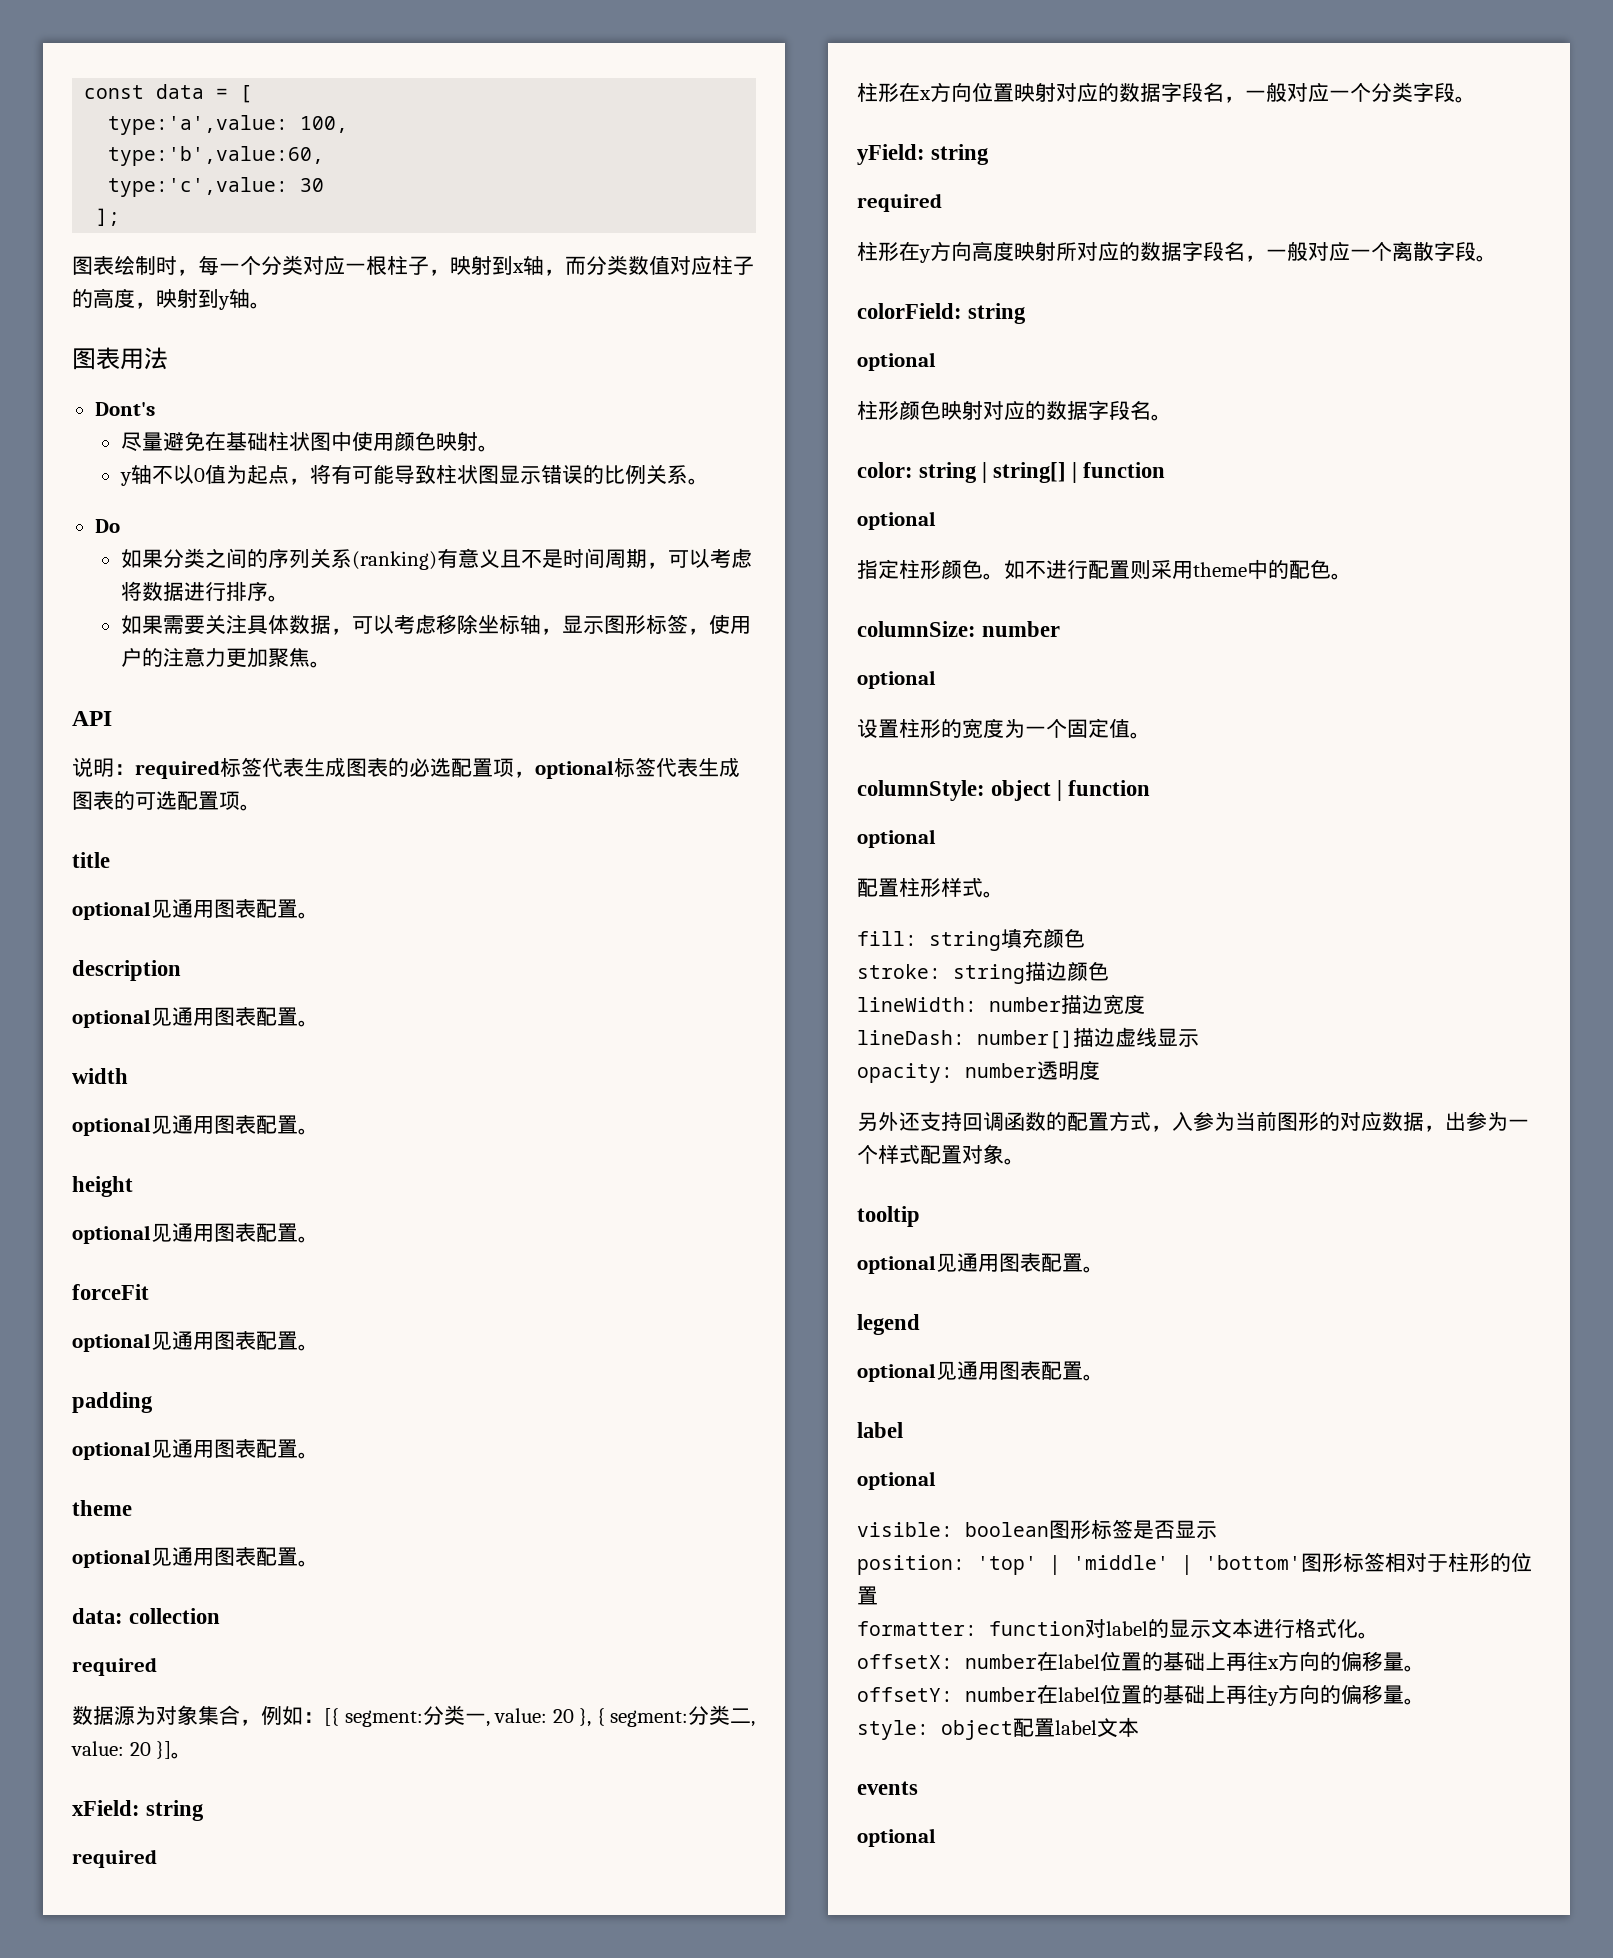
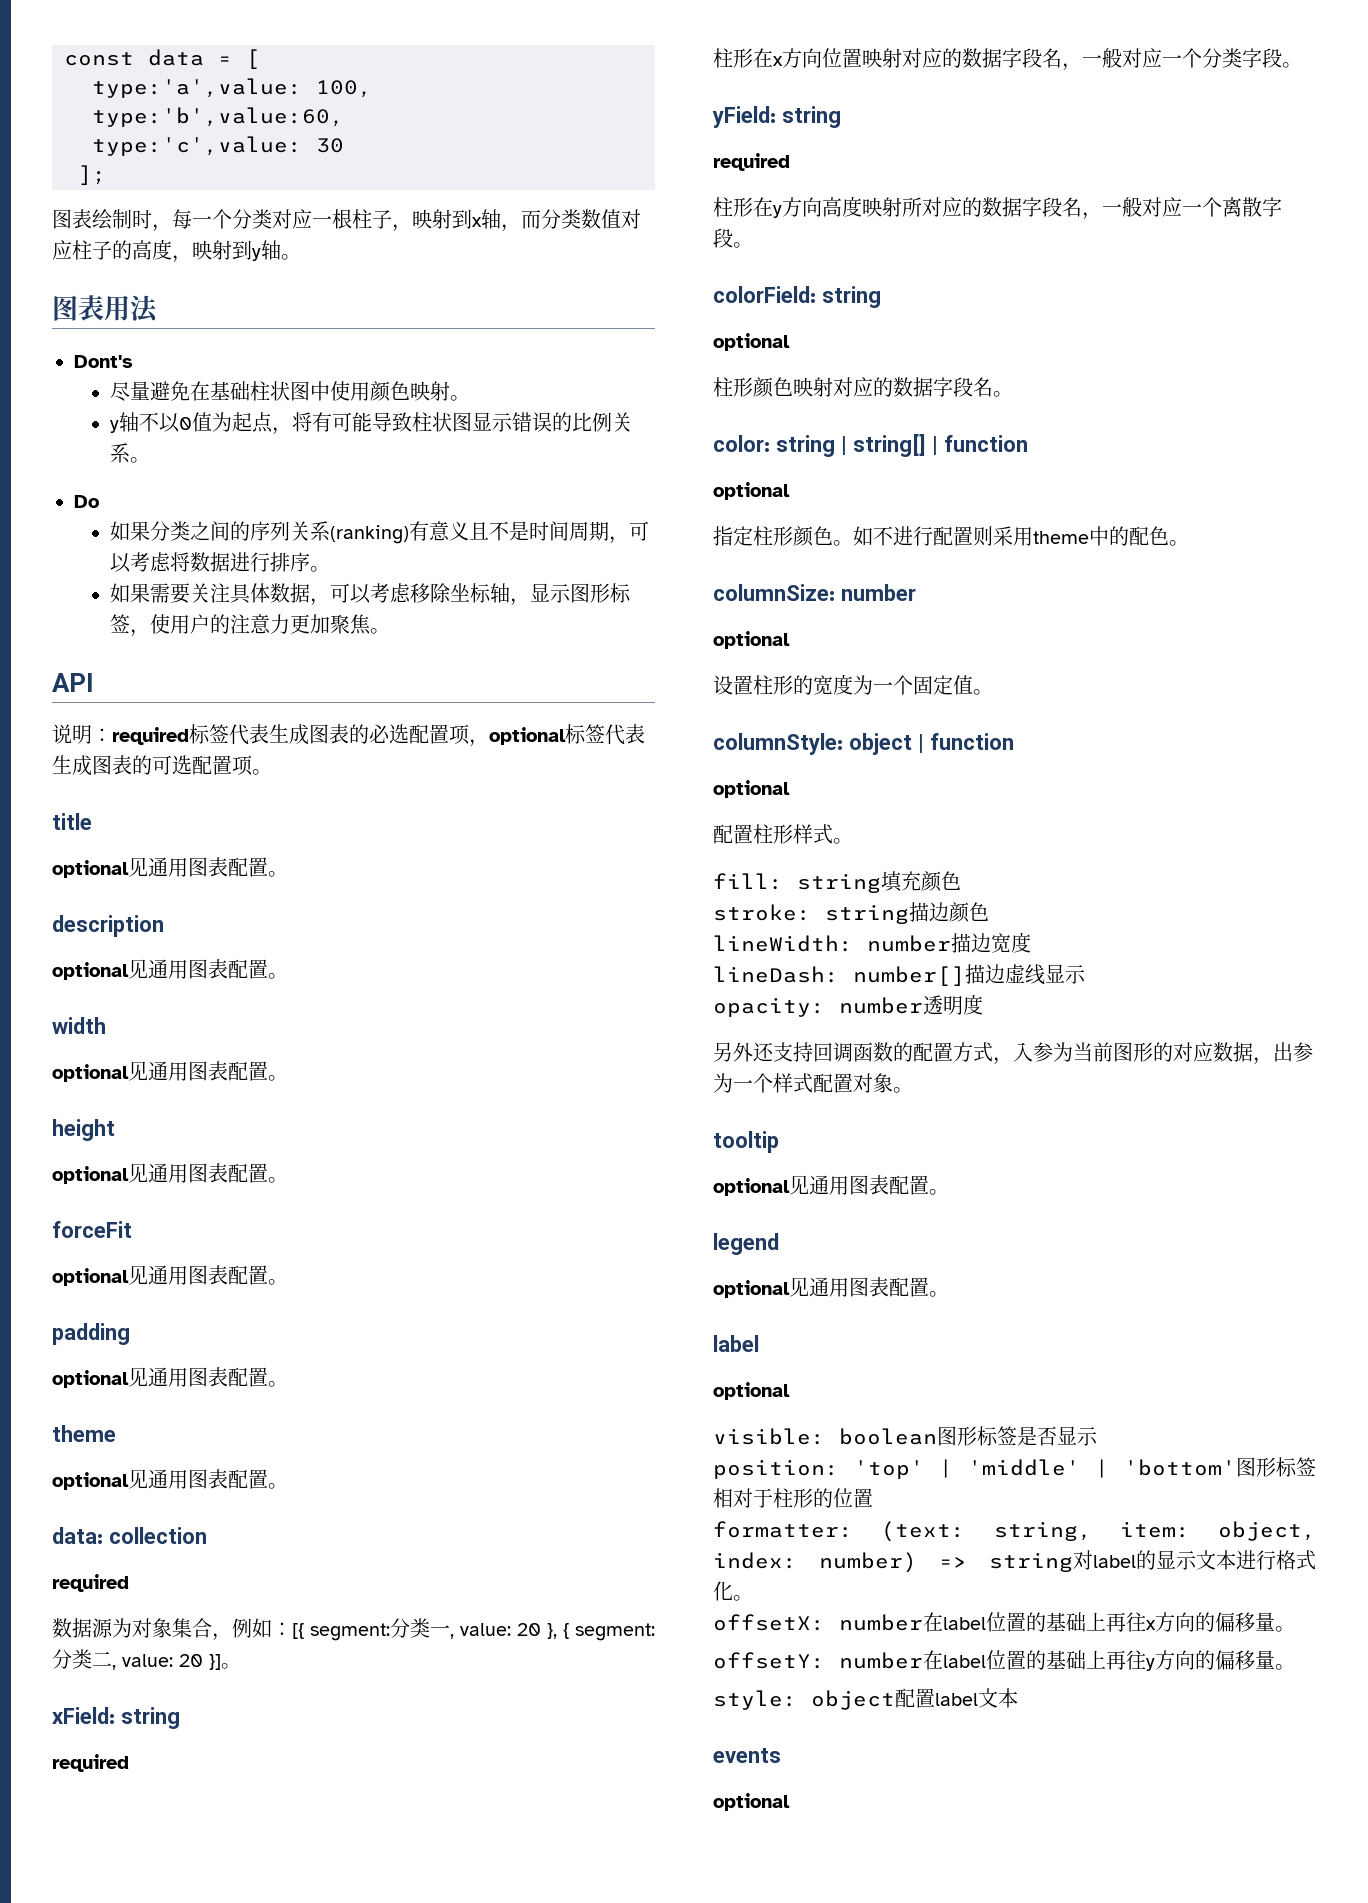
- formatter: function对label的显示文本进行格式化。
+ formatter: (text: string, item: object, index: number) => string对label的显示文本进行格式化。

